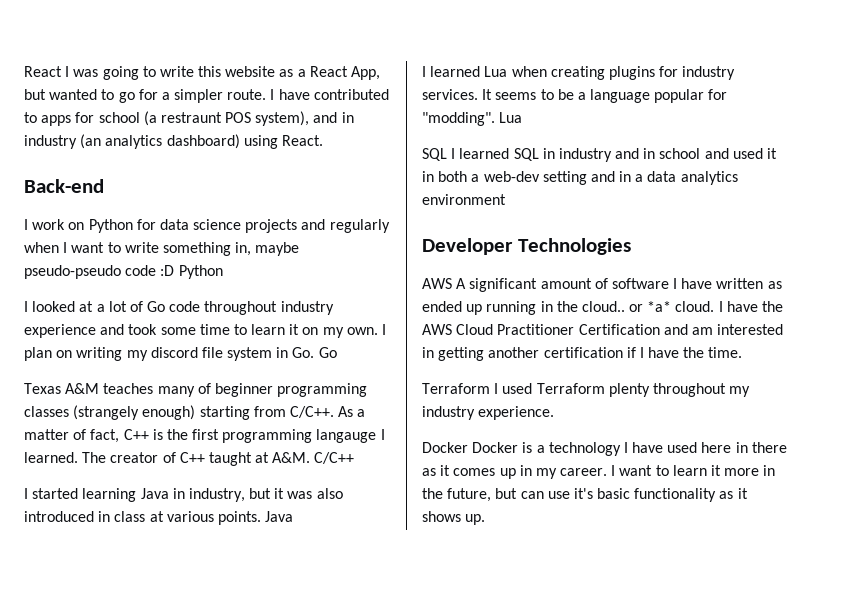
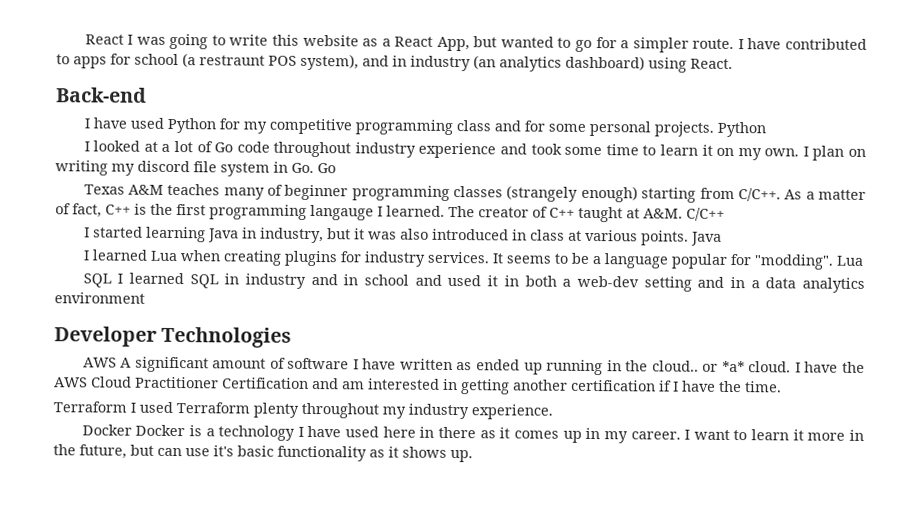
- I work on Python for data science projects and regularly when I want to write something in, maybe pseudo-pseudo code :D Python
+ I have used Python for my competitive programming class and for some personal projects. Python

